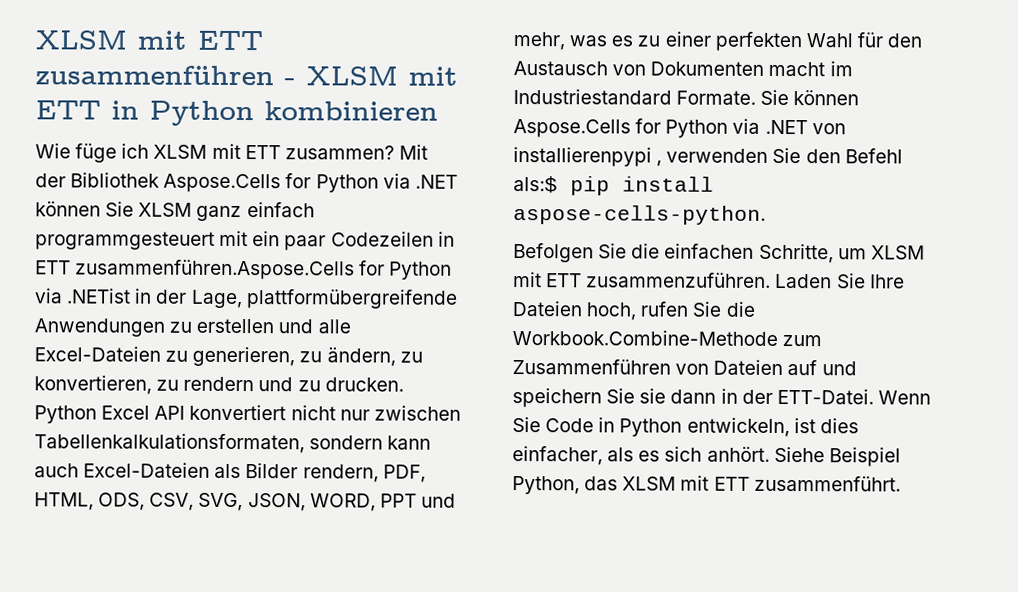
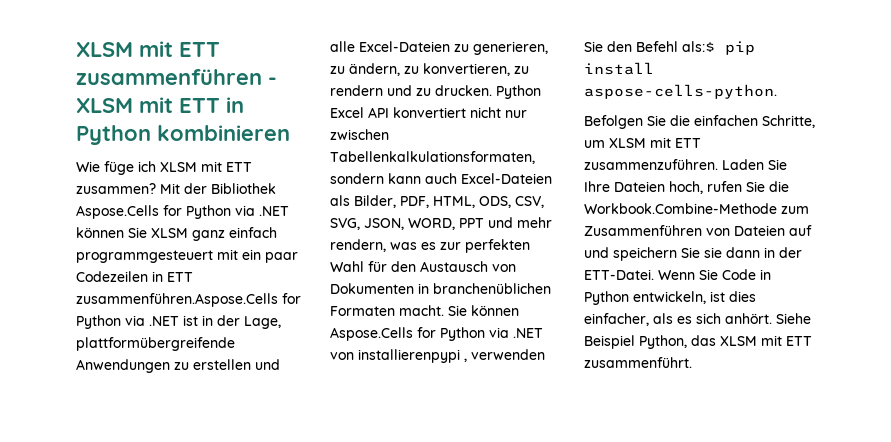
- Mit der Bibliothek Aspose.Cells for Python via .NET können Sie XLSM ganz einfach programmgesteuert mit ein paar Codezeilen in ETT zusammenführen.Aspose.Cells for Python via .NETist in der Lage, plattformübergreifende Anwendungen zu erstellen und alle Excel-Dateien zu generieren, zu ändern, zu konvertieren, zu rendern und zu drucken.
+ Mit der Bibliothek Aspose.Cells for Python via .NET können Sie XLSM ganz einfach programmgesteuert mit ein paar Codezeilen in ETT zusammenführen.Aspose.Cells for Python via .NET ist in der Lage, plattformübergreifende Anwendungen zu erstellen und alle Excel-Dateien zu generieren, zu ändern, zu konvertieren, zu rendern und zu drucken.
- Python Excel API konvertiert nicht nur zwischen Tabellenkalkulationsformaten, sondern kann auch Excel-Dateien als Bilder rendern, PDF, HTML, ODS, CSV, SVG, JSON, WORD, PPT und mehr, was es zu einer perfekten Wahl für den Austausch von Dokumenten macht im Industriestandard Formate.
+ Python Excel API konvertiert nicht nur zwischen Tabellenkalkulationsformaten, sondern kann auch Excel-Dateien als Bilder, PDF, HTML, ODS, CSV, SVG, JSON, WORD, PPT und mehr rendern, was es zur perfekten Wahl für den Austausch von Dokumenten in branchenüblichen Formaten macht.

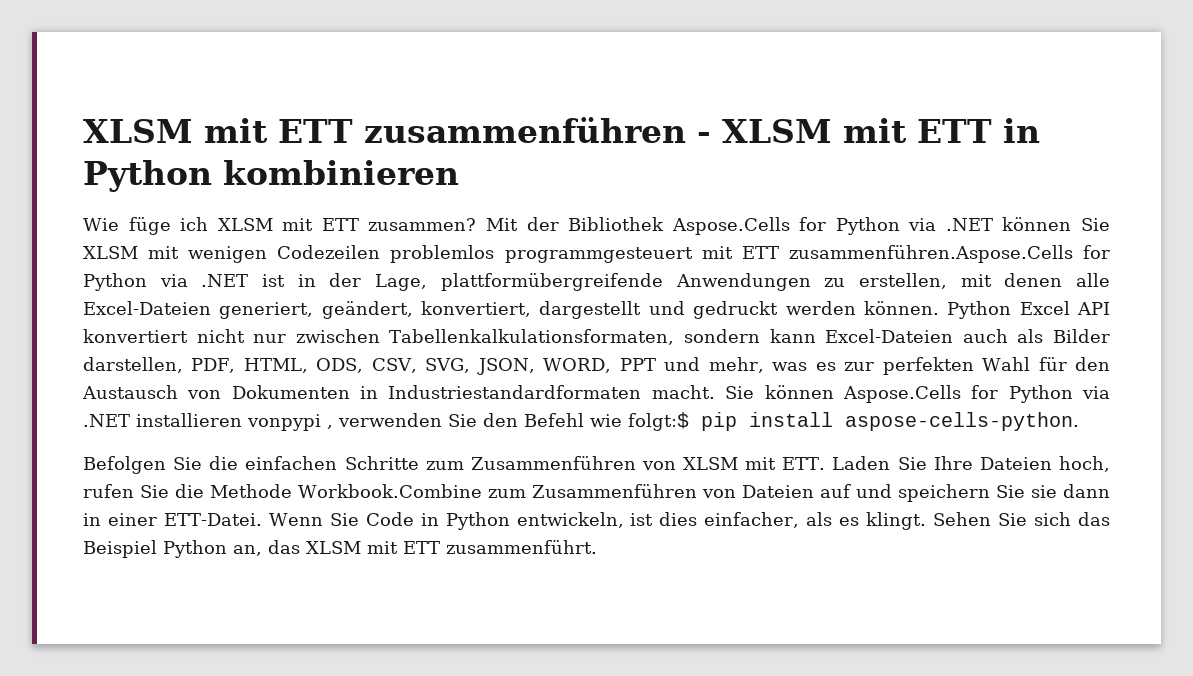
- Mit der Bibliothek Aspose.Cells for Python via .NET können Sie XLSM ganz einfach programmgesteuert mit ein paar Codezeilen in ETT zusammenführen.Aspose.Cells for Python via .NET ist in der Lage, plattformübergreifende Anwendungen zu erstellen und alle Excel-Dateien zu generieren, zu ändern, zu konvertieren, zu rendern und zu drucken.
+ Mit der Bibliothek Aspose.Cells for Python via .NET können Sie XLSM mit wenigen Codezeilen problemlos programmgesteuert mit ETT zusammenführen.Aspose.Cells for Python via .NET ist in der Lage, plattformübergreifende Anwendungen zu erstellen, mit denen alle Excel-Dateien generiert, geändert, konvertiert, dargestellt und gedruckt werden können.
- Python Excel API konvertiert nicht nur zwischen Tabellenkalkulationsformaten, sondern kann auch Excel-Dateien als Bilder, PDF, HTML, ODS, CSV, SVG, JSON, WORD, PPT und mehr rendern, was es zur perfekten Wahl für den Austausch von Dokumenten in branchenüblichen Formaten macht.
+ Python Excel API konvertiert nicht nur zwischen Tabellenkalkulationsformaten, sondern kann Excel-Dateien auch als Bilder darstellen, PDF, HTML, ODS, CSV, SVG, JSON, WORD, PPT und mehr, was es zur perfekten Wahl für den Austausch von Dokumenten in Industriestandardformaten macht.
- Sie können Aspose.Cells for Python via .NET von installierenpypi , verwenden Sie den Befehl als:$ pip install aspose-cells-python.
+ Sie können Aspose.Cells for Python via .NET installieren vonpypi , verwenden Sie den Befehl wie folgt:$ pip install aspose-cells-python.
- Befolgen Sie die einfachen Schritte, um XLSM mit ETT zusammenzuführen. Laden Sie Ihre Dateien hoch, rufen Sie die Workbook.Combine-Methode zum Zusammenführen von Dateien auf und speichern Sie sie dann in der ETT-Datei.
+ Befolgen Sie die einfachen Schritte zum Zusammenführen von XLSM mit ETT. Laden Sie Ihre Dateien hoch, rufen Sie die Methode Workbook.Combine zum Zusammenführen von Dateien auf und speichern Sie sie dann in einer ETT-Datei.
- Wenn Sie Code in Python entwickeln, ist dies einfacher, als es sich anhört. Siehe Beispiel Python, das XLSM mit ETT zusammenführt.
+ Wenn Sie Code in Python entwickeln, ist dies einfacher, als es klingt. Sehen Sie sich das Beispiel Python an, das XLSM mit ETT zusammenführt.

